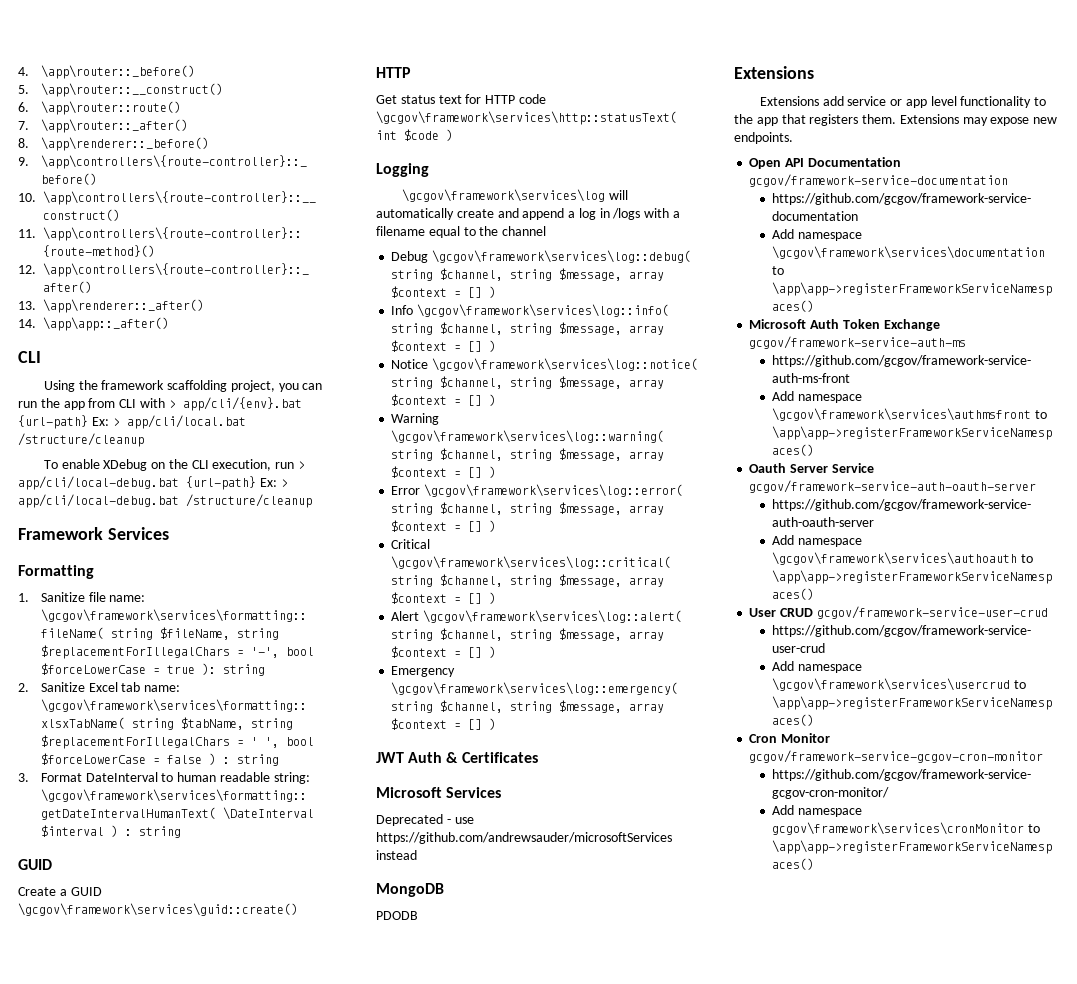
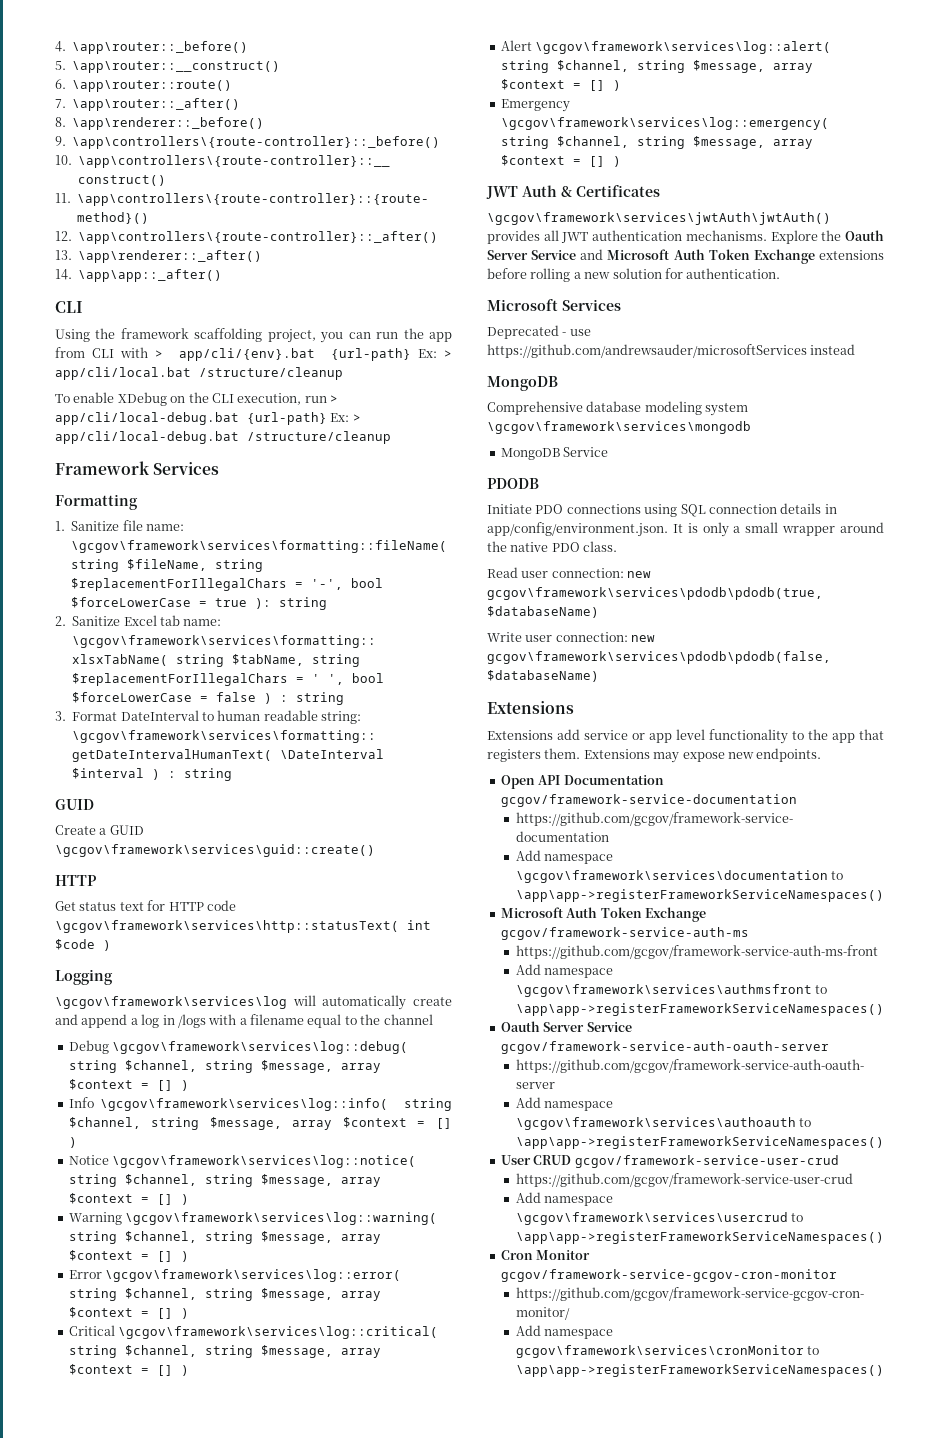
+ \gcgov\framework\services\jwtAuth\jwtAuth() provides all JWT authentication mechanisms. Explore the Oauth Server Service and Microsoft Auth Token Exchange extensions before rolling a new solution for authentication.
+ Comprehensive database modeling system \gcgov\framework\services\mongodb
+ MongoDB Service
  PDODB
+ Initiate PDO connections using SQL connection details in app/config/environment.json. It is only a small wrapper around the native PDO class.
+ Read user connection: new gcgov\framework\services\pdodb\pdodb(true, $databaseName)
+ Write user connection: new gcgov\framework\services\pdodb\pdodb(false, $databaseName)

